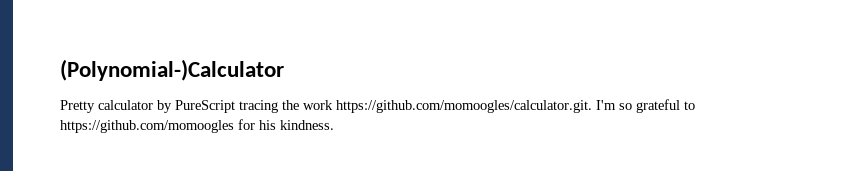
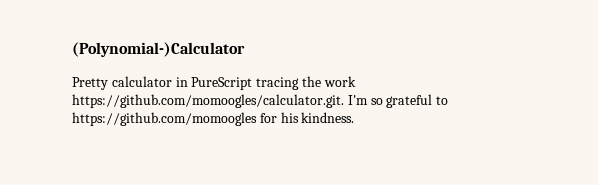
- Pretty calculator by PureScript tracing the work https://github.com/momoogles/calculator.git. I'm so grateful to https://github.com/momoogles for his kindness.
+ Pretty calculator in PureScript tracing the work https://github.com/momoogles/calculator.git. I'm so grateful to https://github.com/momoogles for his kindness.

